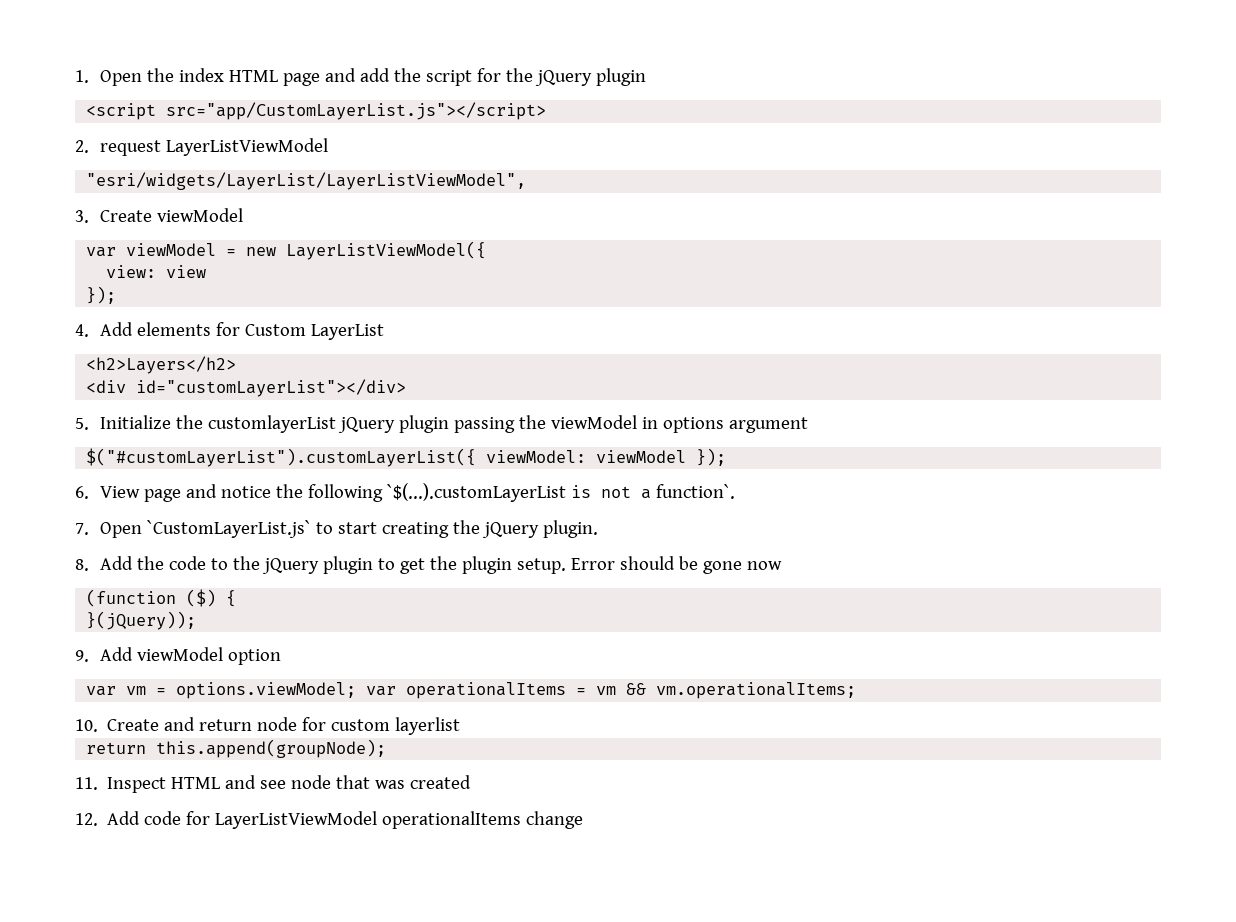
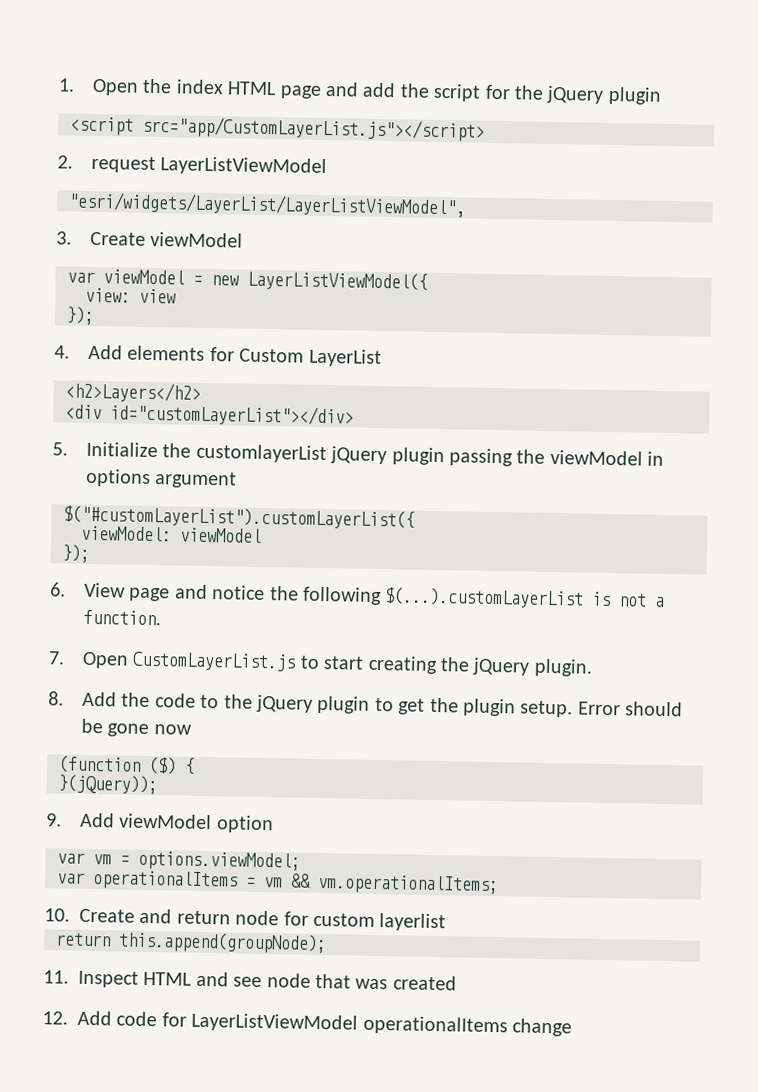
- $("#customLayerList").customLayerList({ viewModel: viewModel });
+ $("#customLayerList").customLayerList({
+ viewModel: viewModel
+ });
- 6. View page and notice the following `$(...).customLayerList is not a function`.
+ 6. View page and notice the following $(...).customLayerList is not a function.
- 7. Open `CustomLayerList.js` to start creating the jQuery plugin.
+ 7. Open CustomLayerList.js to start creating the jQuery plugin.
- var vm = options.viewModel; var operationalItems = vm && vm.operationalItems;
+ var vm = options.viewModel;
+ var operationalItems = vm && vm.operationalItems;

